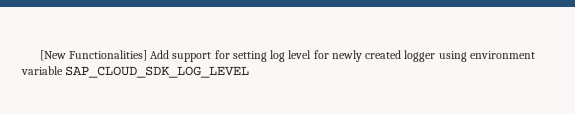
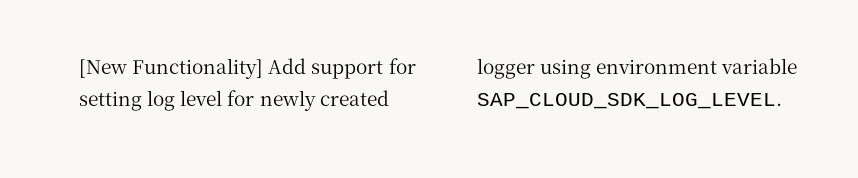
- [New Functionalities] Add support for setting log level for newly created logger using environment variable SAP_CLOUD_SDK_LOG_LEVEL
+ [New Functionality] Add support for setting log level for newly created logger using environment variable SAP_CLOUD_SDK_LOG_LEVEL.

